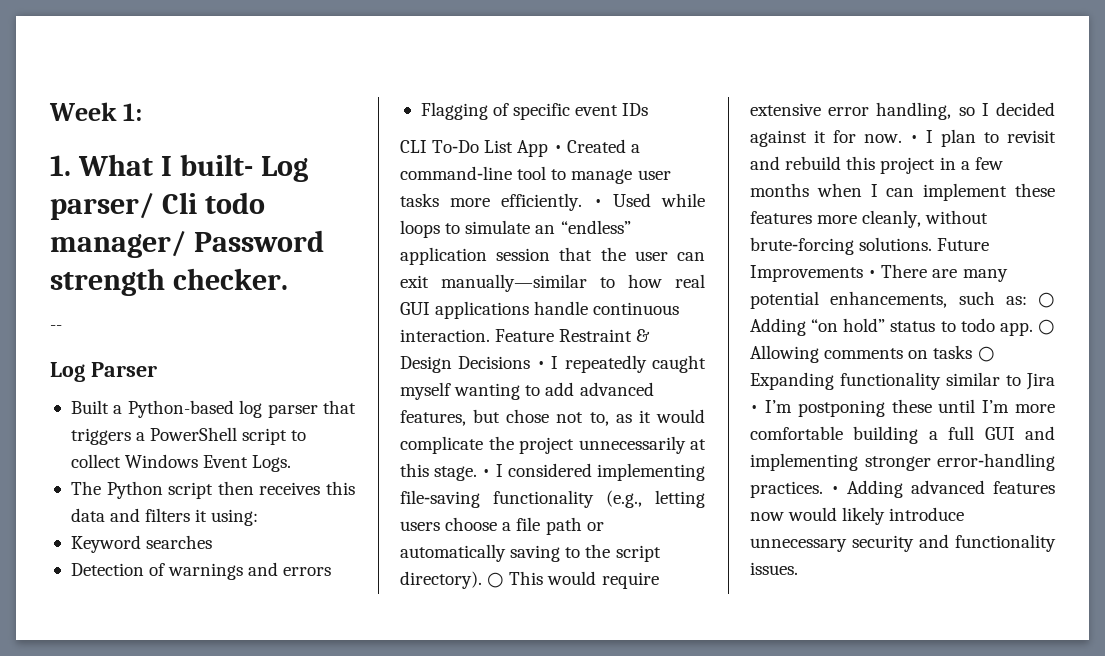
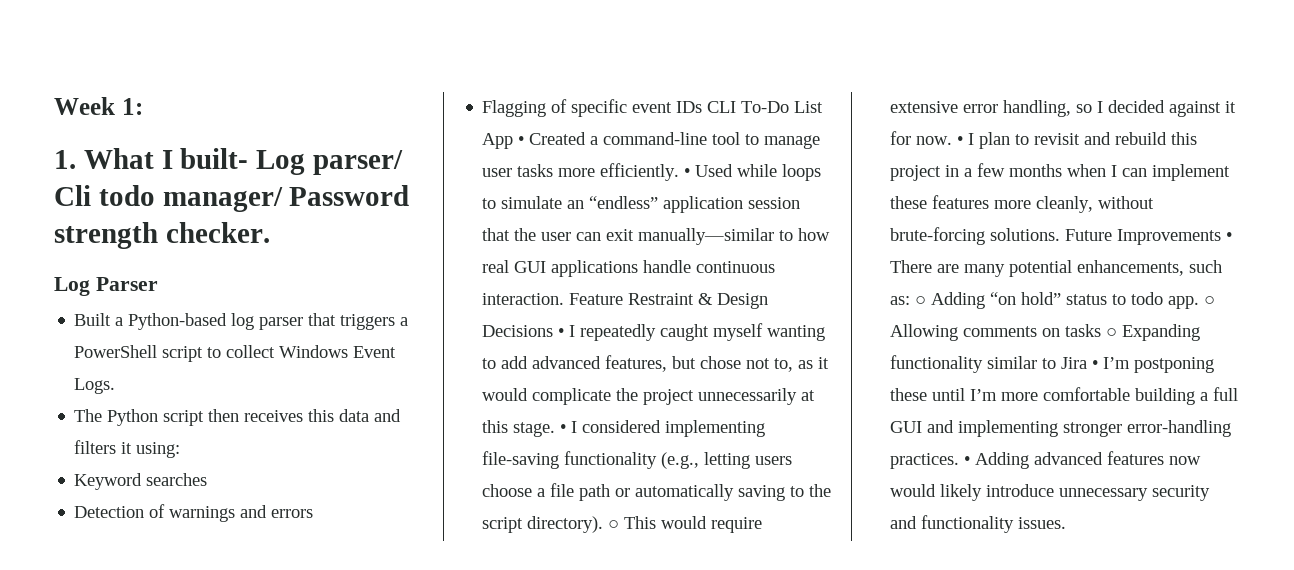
- --
- Flagging of specific event IDs
- CLI To‑Do List App • Created a command‑line tool to manage user tasks more efficiently.
+ Flagging of specific event IDs CLI To‑Do List App • Created a command‑line tool to manage user tasks more efficiently.

